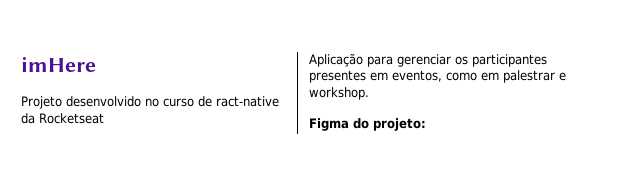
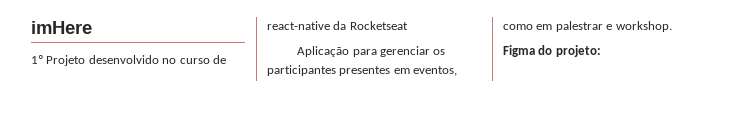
- Projeto desenvolvido no curso de ract-native da Rocketseat
+ 1º Projeto desenvolvido no curso de react-native da Rocketseat

